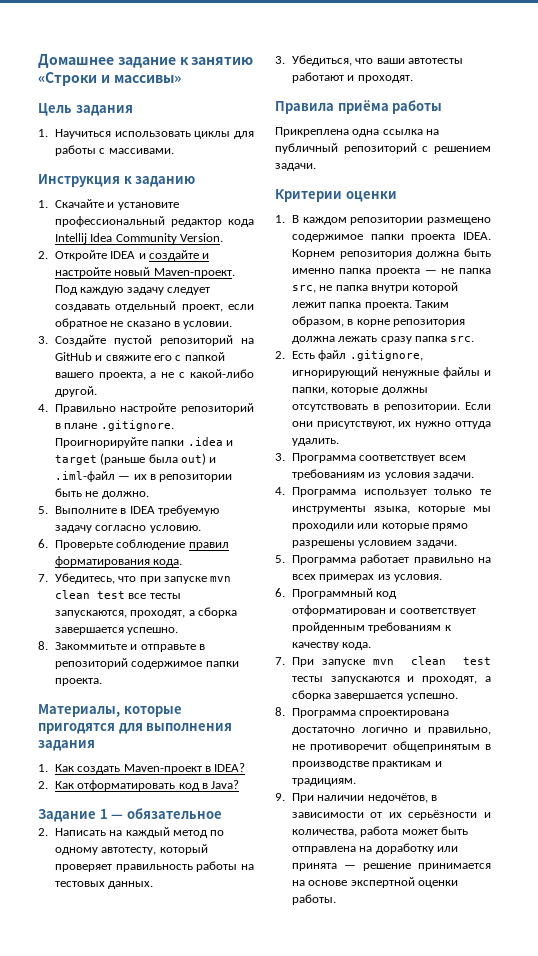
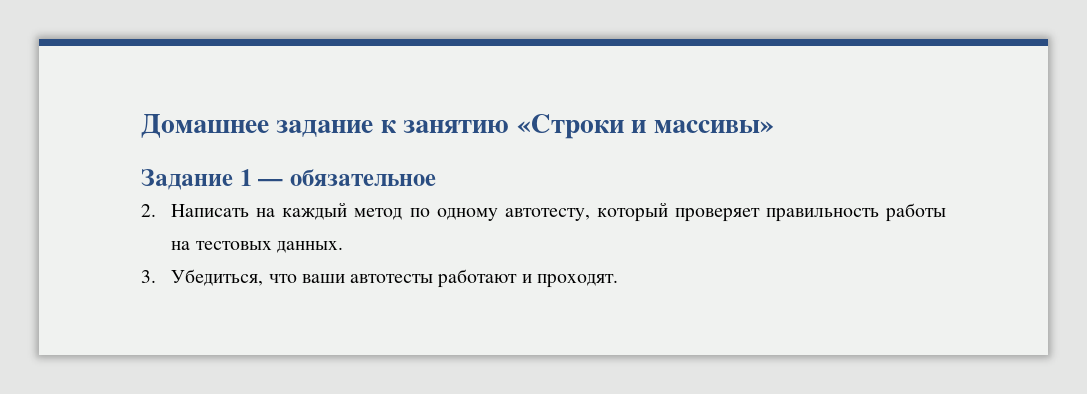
- Цель задания
- 1. Научиться использовать циклы для работы с массивами.
- Инструкция к заданию
- 1. Скачайте и установите профессиональный редактор кода Intellij Idea Community Version.
- 2. Откройте IDEA и создайте и настройте новый Maven-проект. Под каждую задачу следует создавать отдельный проект, если обратное не сказано в условии.
- 3. Создайте пустой репозиторий на GitHub и свяжите его с папкой вашего проекта, а не с какой-либо другой.
- 4. Правильно настройте репозиторий в плане .gitignore. Проигнорируйте папки .idea и target (раньше была out) и .iml-файл — их в репозитории быть не должно.
- 5. Выполните в IDEA требуемую задачу согласно условию.
- 6. Проверьте соблюдение правил форматирования кода.
- 7. Убедитесь, что при запуске mvn clean test все тесты запускаются, проходят, а сборка завершается успешно.
- 8. Закоммитьте и отправьте в репозиторий содержимое папки проекта.
- Материалы, которые пригодятся для выполнения задания
- 1. Как создать Maven-проект в IDEA?
- 2. Как отформатировать код в Java?
- Правила приёма работы
- Прикреплена одна ссылка на публичный репозиторий с решением задачи.
- Критерии оценки
- 1. В каждом репозитории размещено содержимое папки проекта IDEA. Корнем репозитория должна быть именно папка проекта — не папка src, не папка внутри которой лежит папка проекта. Таким образом, в корне репозитория должна лежать сразу папка src.
- 2. Есть файл .gitignore, игнорирующий ненужные файлы и папки, которые должны отсутствовать в репозитории. Если они присутствуют, их нужно оттуда удалить.
- 3. Программа соответствует всем требованиям из условия задачи.
- 4. Программа использует только те инструменты языка, которые мы проходили или которые прямо разрешены условием задачи.
- 5. Программа работает правильно на всех примерах из условия.
- 6. Программный код отформатирован и соответствует пройденным требованиям к качеству кода.
- 7. При запуске mvn clean test тесты запускаются и проходят, а сборка завершается успешно.
- 8. Программа спроектирована достаточно логично и правильно, не противоречит общепринятым в производстве практикам и традициям.
- 9. При наличии недочётов, в зависимости от их серьёзности и количества, работа может быть отправлена на доработку или принята — решение принимается на основе экспертной оценки работы.

